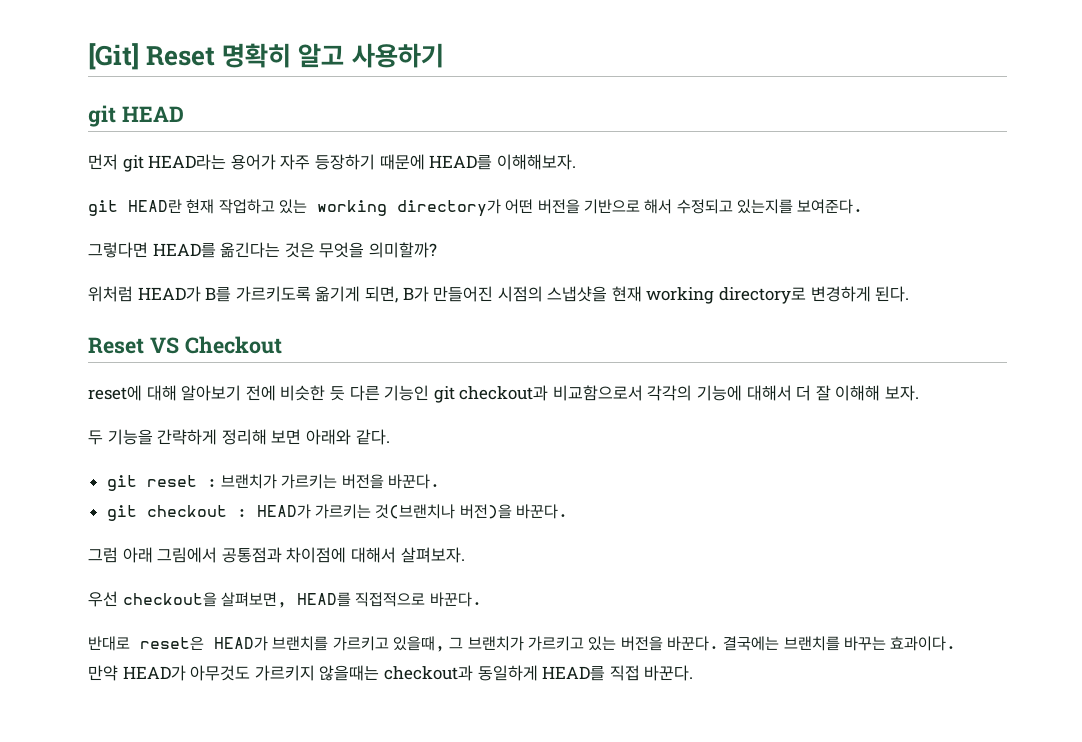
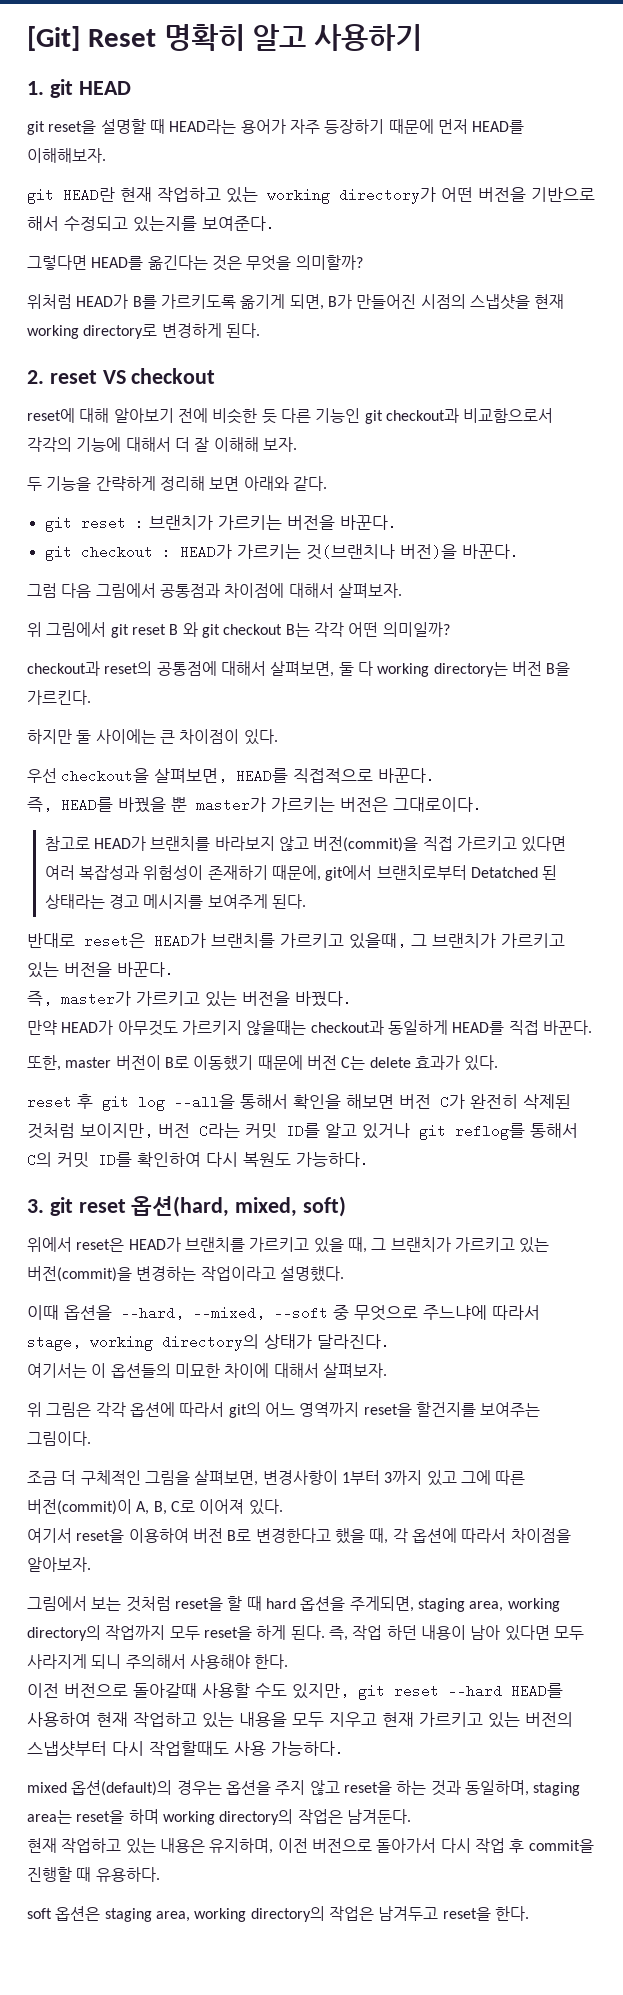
- git HEAD
+ 1. git HEAD
- 먼저 git HEAD라는 용어가 자주 등장하기 때문에 HEAD를 이해해보자.
+ git reset을 설명할 때 HEAD라는 용어가 자주 등장하기 때문에 먼저 HEAD를 이해해보자.
- Reset VS Checkout
+ 2. reset VS checkout
- 그럼 아래 그림에서 공통점과 차이점에 대해서 살펴보자.
+ 그럼 다음 그림에서 공통점과 차이점에 대해서 살펴보자.
+ 위 그림에서 git reset B 와 git checkout B는 각각 어떤 의미일까?
+ checkout과 reset의 공통점에 대해서 살펴보면, 둘 다 working directory는 버전 B을 가르킨다.
+ 하지만 둘 사이에는 큰 차이점이 있다.
+ 즉, HEAD를 바꿨을 뿐 master가 가르키는 버전은 그대로이다.
+ 참고로 HEAD가 브랜치를 바라보지 않고 버전(commit)을 직접 가르키고 있다면 여러 복잡성과 위험성이 존재하기 때문에, git에서 브랜치로부터 Detatched 된 상태라는 경고 메시지를 보여주게 된다.
- 반대로 reset은 HEAD가 브랜치를 가르키고 있을때, 그 브랜치가 가르키고 있는 버전을 바꾼다. 결국에는 브랜치를 바꾸는 효과이다.
+ 반대로 reset은 HEAD가 브랜치를 가르키고 있을때, 그 브랜치가 가르키고 있는 버전을 바꾼다.
+ 즉, master가 가르키고 있는 버전을 바꿨다.
+ 또한, master 버전이 B로 이동했기 때문에 버전 C는 delete 효과가 있다.
+ reset 후 git log --all을 통해서 확인을 해보면 버전 C가 완전히 삭제된 것처럼 보이지만, 버전 C라는 커밋 ID를 알고 있거나 git reflog를 통해서 C의 커밋 ID를 확인하여 다시 복원도 가능하다.
+ 3. git reset 옵션(hard, mixed, soft)
+ 위에서 reset은 HEAD가 브랜치를 가르키고 있을 때, 그 브랜치가 가르키고 있는 버전(commit)을 변경하는 작업이라고 설명했다.
+ 이때 옵션을 --hard, --mixed, --soft 중 무엇으로 주느냐에 따라서 stage, working directory의 상태가 달라진다.
+ 여기서는 이 옵션들의 미묘한 차이에 대해서 살펴보자.
+ 위 그림은 각각 옵션에 따라서 git의 어느 영역까지 reset을 할건지를 보여주는 그림이다.
+ 조금 더 구체적인 그림을 살펴보면, 변경사항이 1부터 3까지 있고 그에 따른 버전(commit)이 A, B, C로 이어져 있다.
+ 여기서 reset을 이용하여 버전 B로 변경한다고 했을 때, 각 옵션에 따라서 차이점을 알아보자.
+ 그림에서 보는 것처럼 reset을 할 때 hard 옵션을 주게되면, staging area, working directory의 작업까지 모두 reset을 하게 된다. 즉, 작업 하던 내용이 남아 있다면 모두 사라지게 되니 주의해서 사용해야 한다.
+ 이전 버전으로 돌아갈때 사용할 수도 있지만, git reset --hard HEAD를 사용하여 현재 작업하고 있는 내용을 모두 지우고 현재 가르키고 있는 버전의 스냅샷부터 다시 작업할때도 사용 가능하다.
+ mixed 옵션(default)의 경우는 옵션을 주지 않고 reset을 하는 것과 동일하며, staging area는 reset을 하며 working directory의 작업은 남겨둔다.
+ 현재 작업하고 있는 내용은 유지하며, 이전 버전으로 돌아가서 다시 작업 후 commit을 진행할 때 유용하다.
+ soft 옵션은 staging area, working directory의 작업은 남겨두고 reset을 한다.

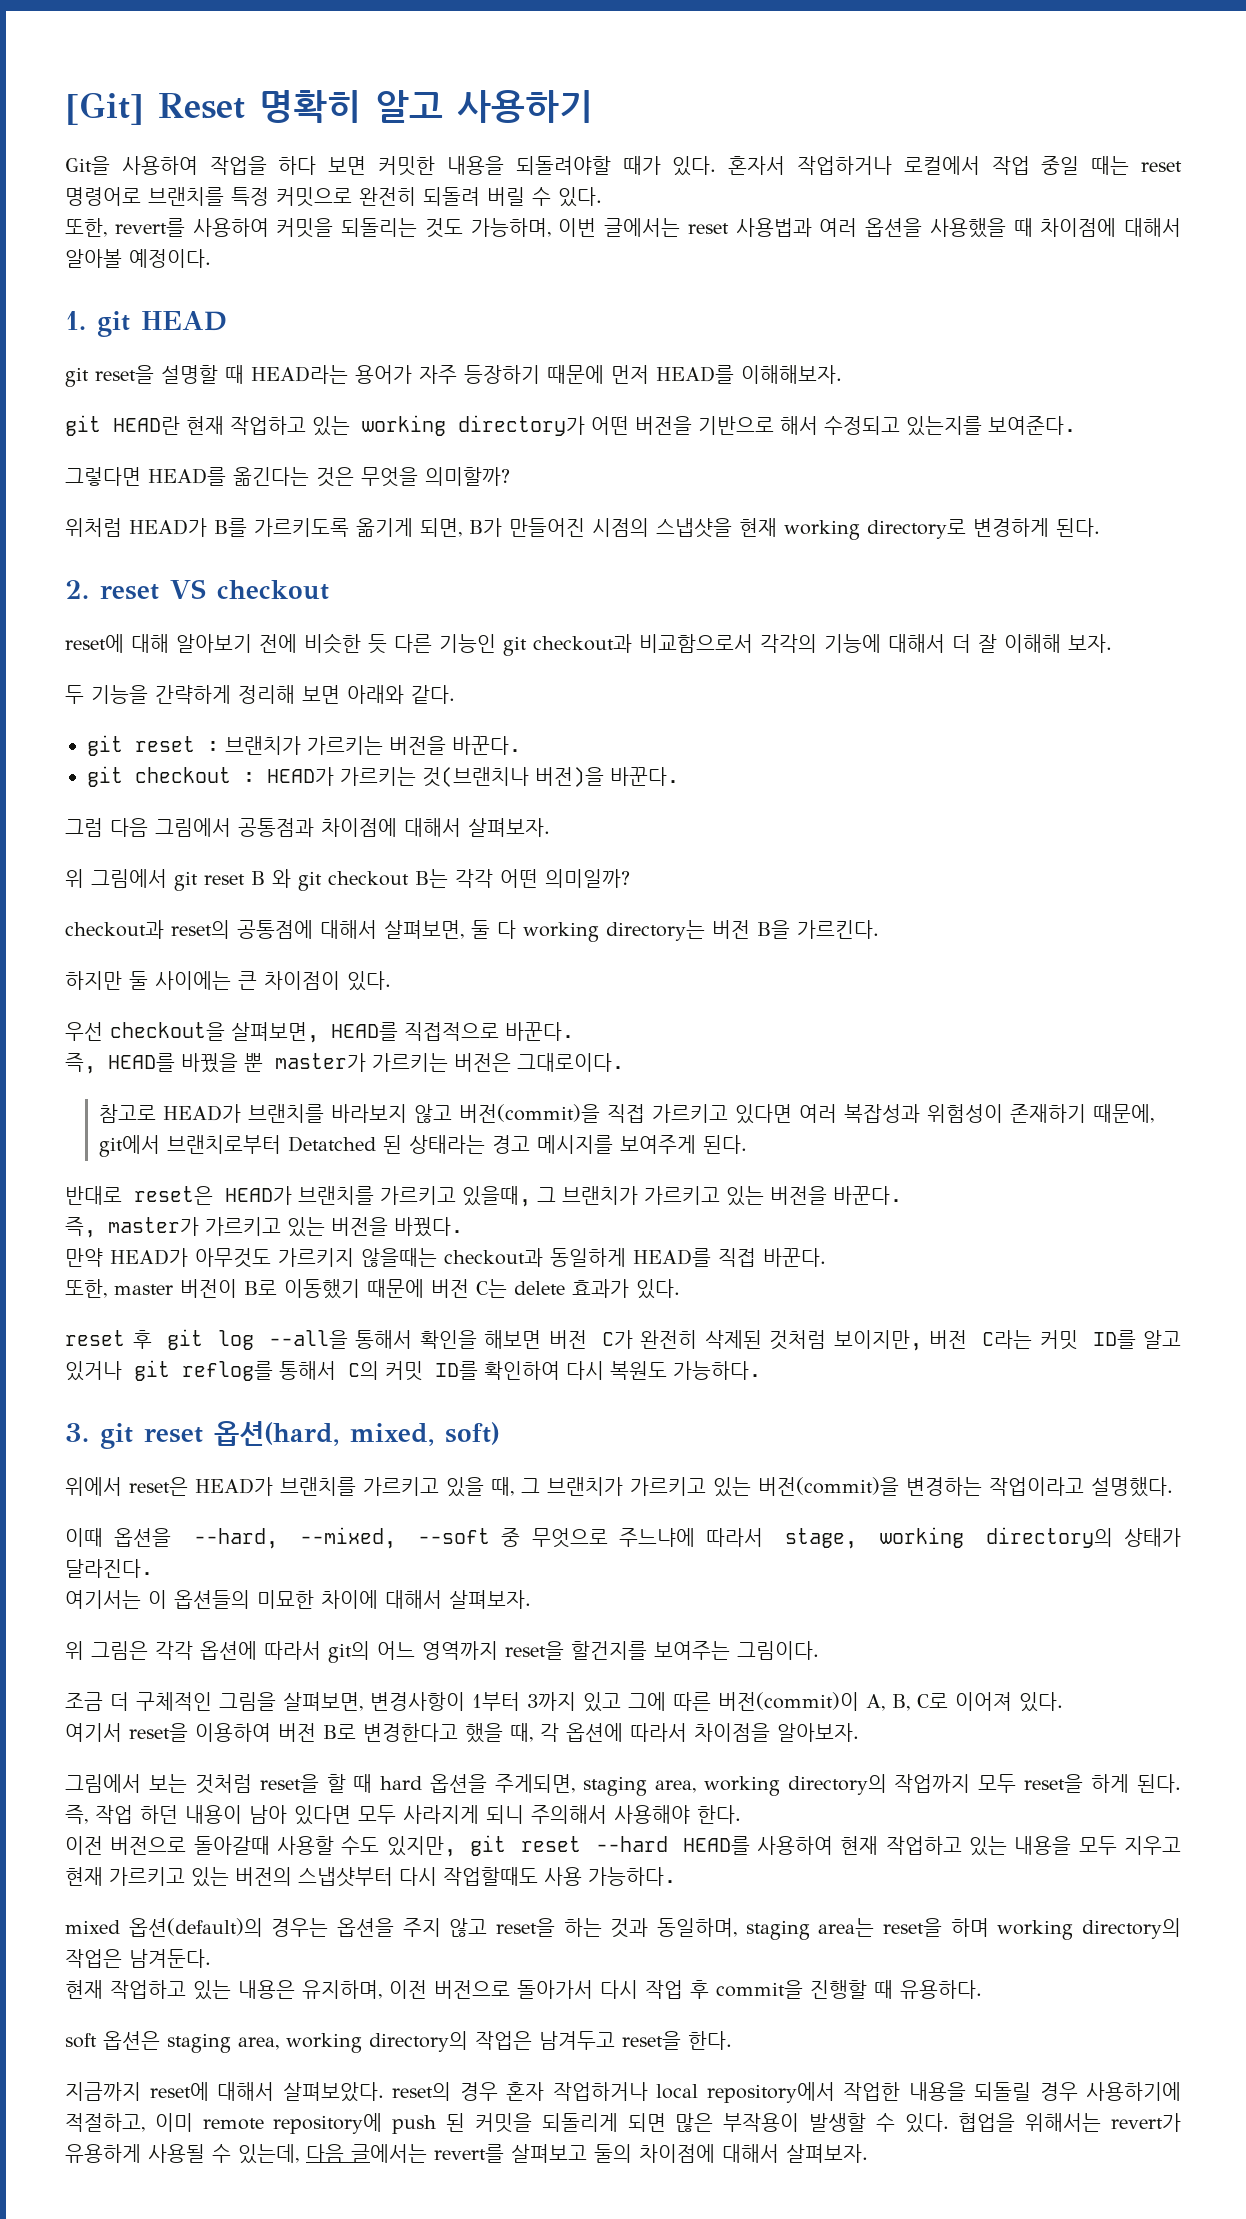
+ Git을 사용하여 작업을 하다 보면 커밋한 내용을 되돌려야할 때가 있다. 혼자서 작업하거나 로컬에서 작업 중일 때는 reset 명령어로 브랜치를 특정 커밋으로 완전히 되돌려 버릴 수 있다.
+ 또한, revert를 사용하여 커밋을 되돌리는 것도 가능하며, 이번 글에서는 reset 사용법과 여러 옵션을 사용했을 때 차이점에 대해서 알아볼 예정이다.
+ 지금까지 reset에 대해서 살펴보았다. reset의 경우 혼자 작업하거나 local repository에서 작업한 내용을 되돌릴 경우 사용하기에 적절하고, 이미 remote repository에 push 된 커밋을 되돌리게 되면 많은 부작용이 발생할 수 있다. 협업을 위해서는 revert가 유용하게 사용될 수 있는데, 다음 글에서는 revert를 살펴보고 둘의 차이점에 대해서 살펴보자.

